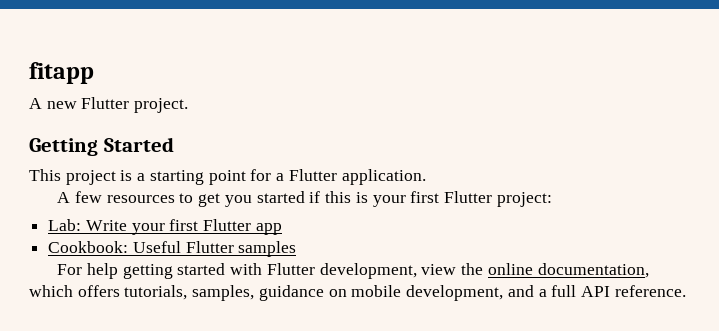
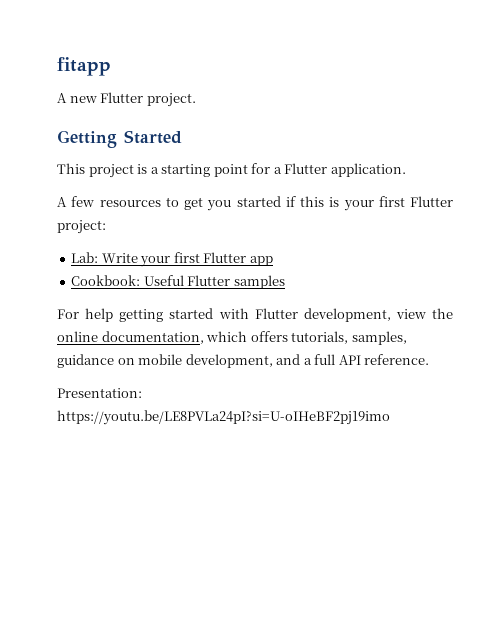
+ Presentation: https://youtu.be/LE8PVLa24pI?si=U-oIHeBF2pj19imo

